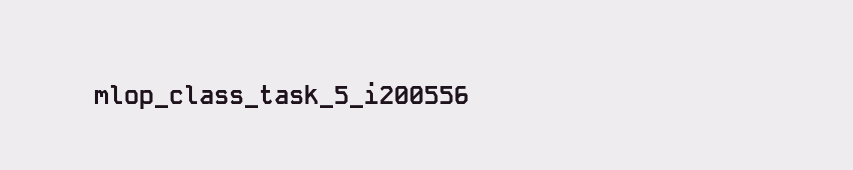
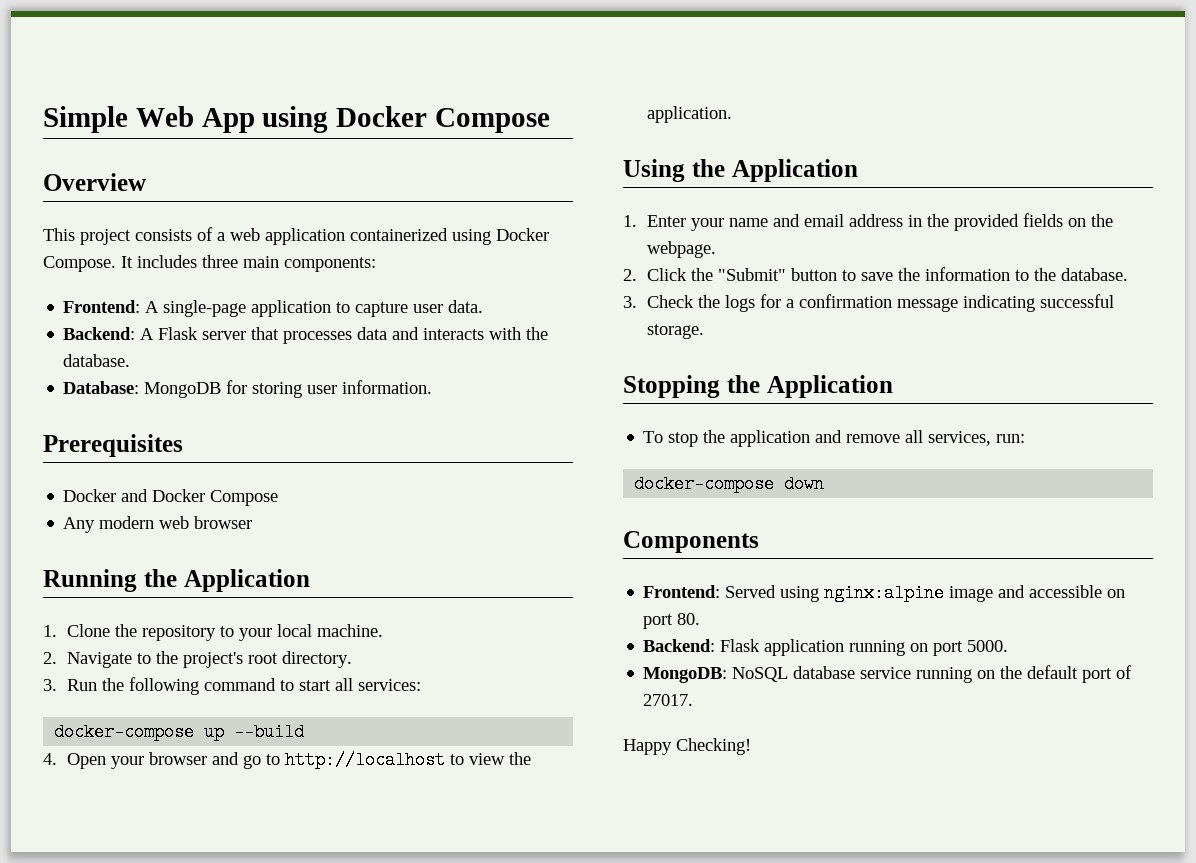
- mlop_class_task_5_i200556
+ Simple Web App using Docker Compose
+ Overview
+ This project consists of a web application containerized using Docker Compose. It includes three main components:
+ Frontend: A single-page application to capture user data.
+ Backend: A Flask server that processes data and interacts with the database.
+ Database: MongoDB for storing user information.
+ Prerequisites
+ Docker and Docker Compose
+ Any modern web browser
+ Running the Application
+ 1. Clone the repository to your local machine.
+ 2. Navigate to the project's root directory.
+ 3. Run the following command to start all services:
+ docker-compose up --build
+ 4. Open your browser and go to http://localhost to view the application.
+ Using the Application
+ 1. Enter your name and email address in the provided fields on the webpage.
+ 2. Click the "Submit" button to save the information to the database.
+ 3. Check the logs for a confirmation message indicating successful storage.
+ Stopping the Application
+ To stop the application and remove all services, run:
+ docker-compose down
+ Components
+ Frontend: Served using nginx:alpine image and accessible on port 80.
+ Backend: Flask application running on port 5000.
+ MongoDB: NoSQL database service running on the default port of 27017.
+ Happy Checking!

